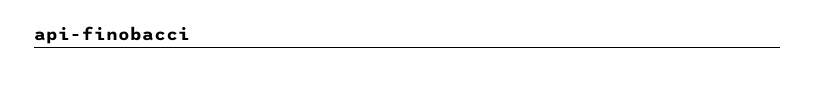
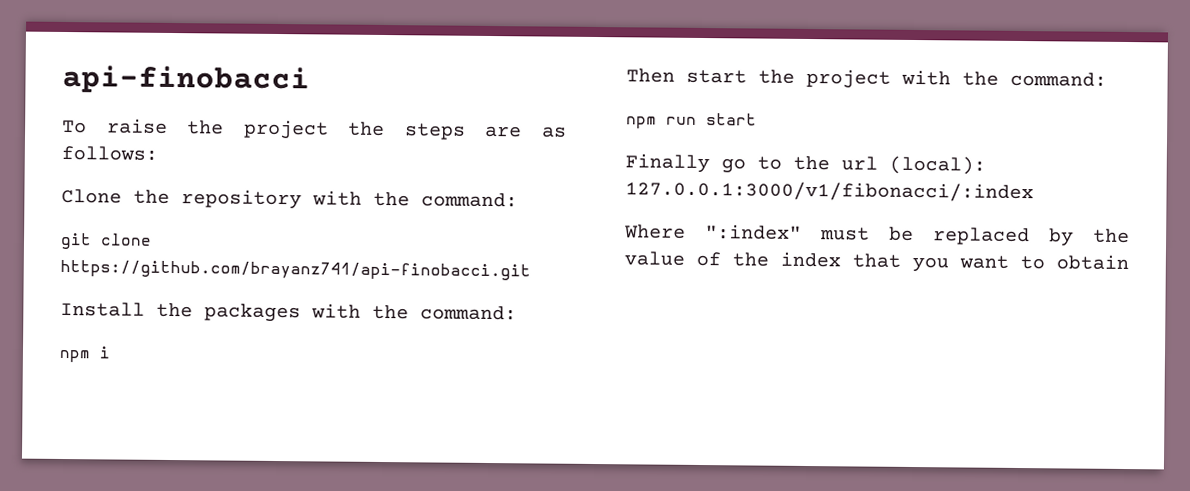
+ To raise the project the steps are as follows:
+ Clone the repository with the command:
+ git clone https://github.com/brayanz741/api-finobacci.git
+ Install the packages with the command:
+ npm i
+ Then start the project with the command:
+ npm run start
+ Finally go to the url (local): 127.0.0.1:3000/v1/fibonacci/:index
+ Where ":index" must be replaced by the value of the index that you want to obtain

